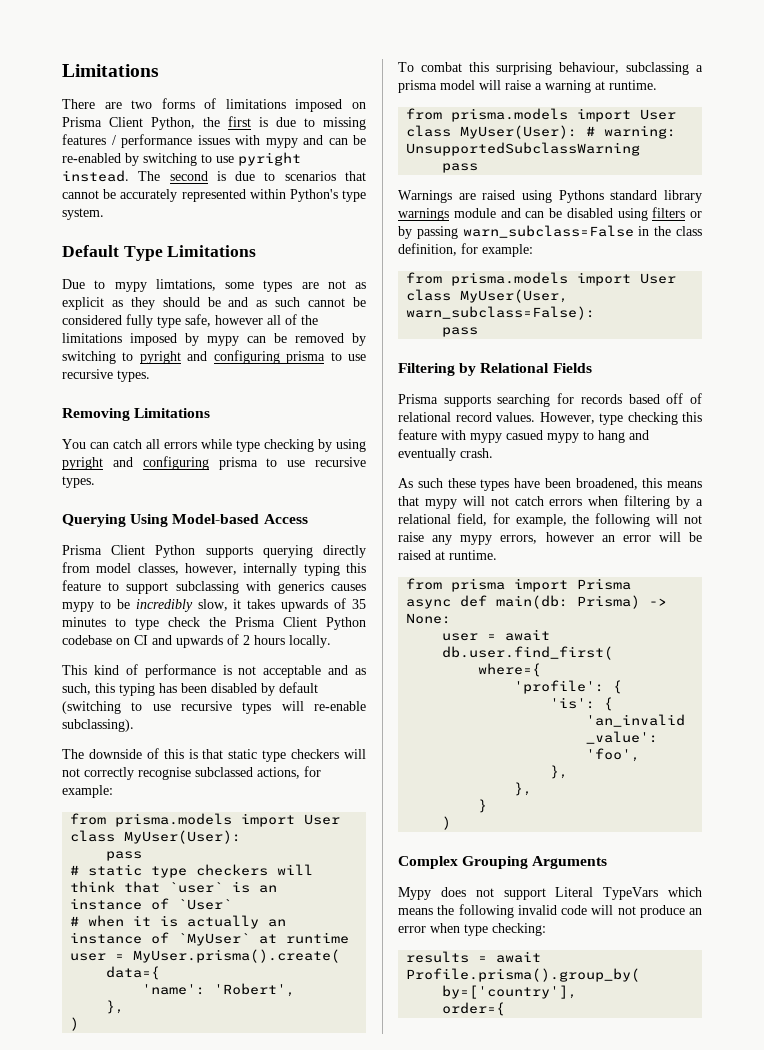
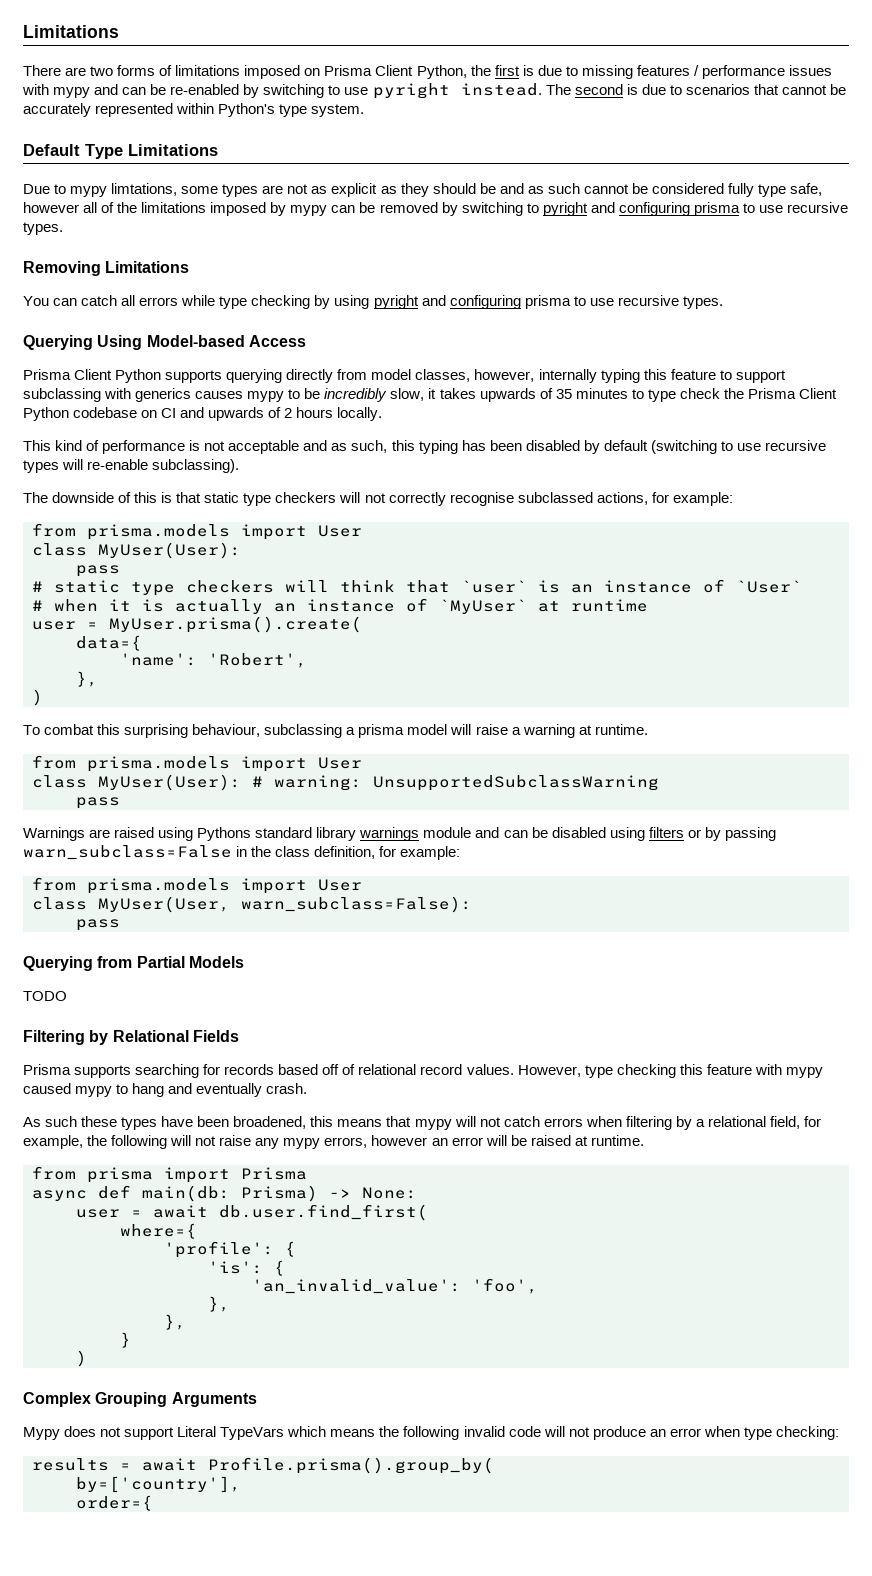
+ Querying from Partial Models
+ TODO
- However, type checking this feature with mypy casued mypy to hang and eventually crash.
+ However, type checking this feature with mypy caused mypy to hang and eventually crash.

